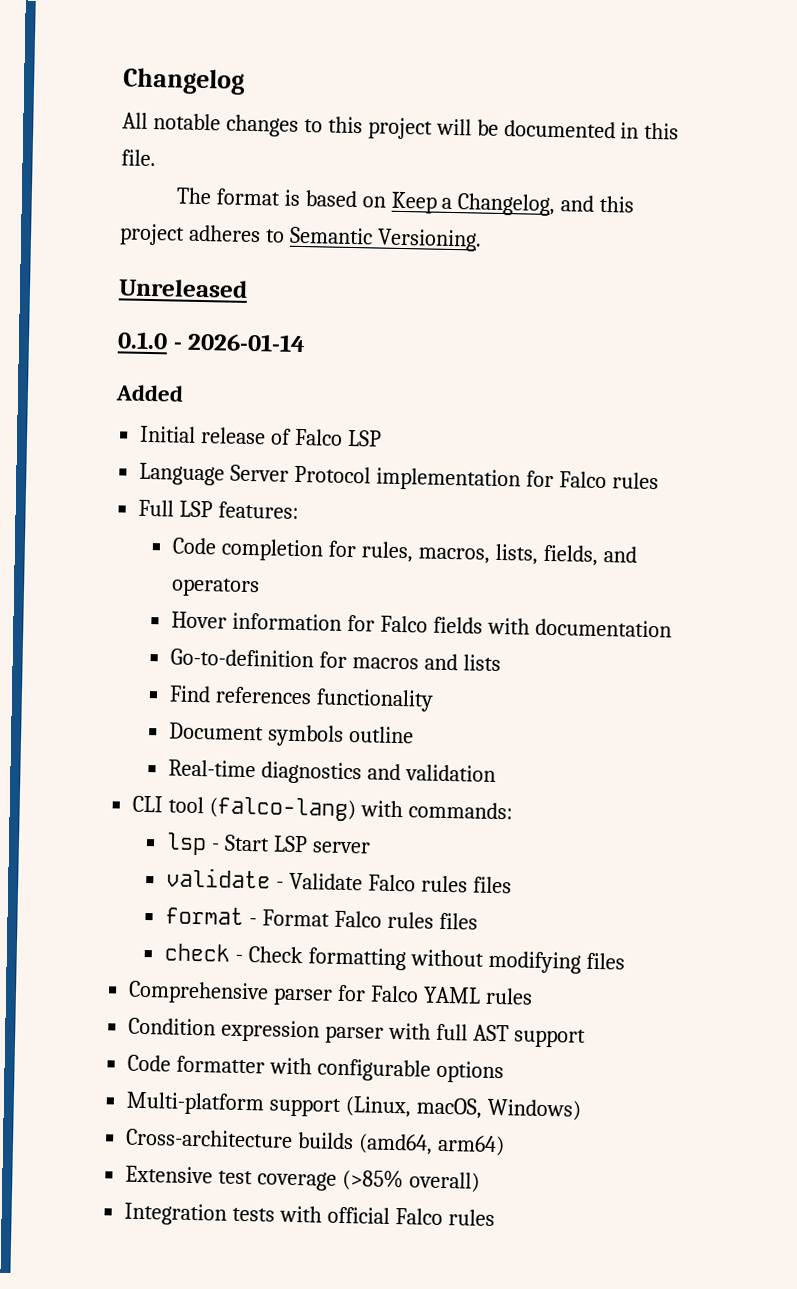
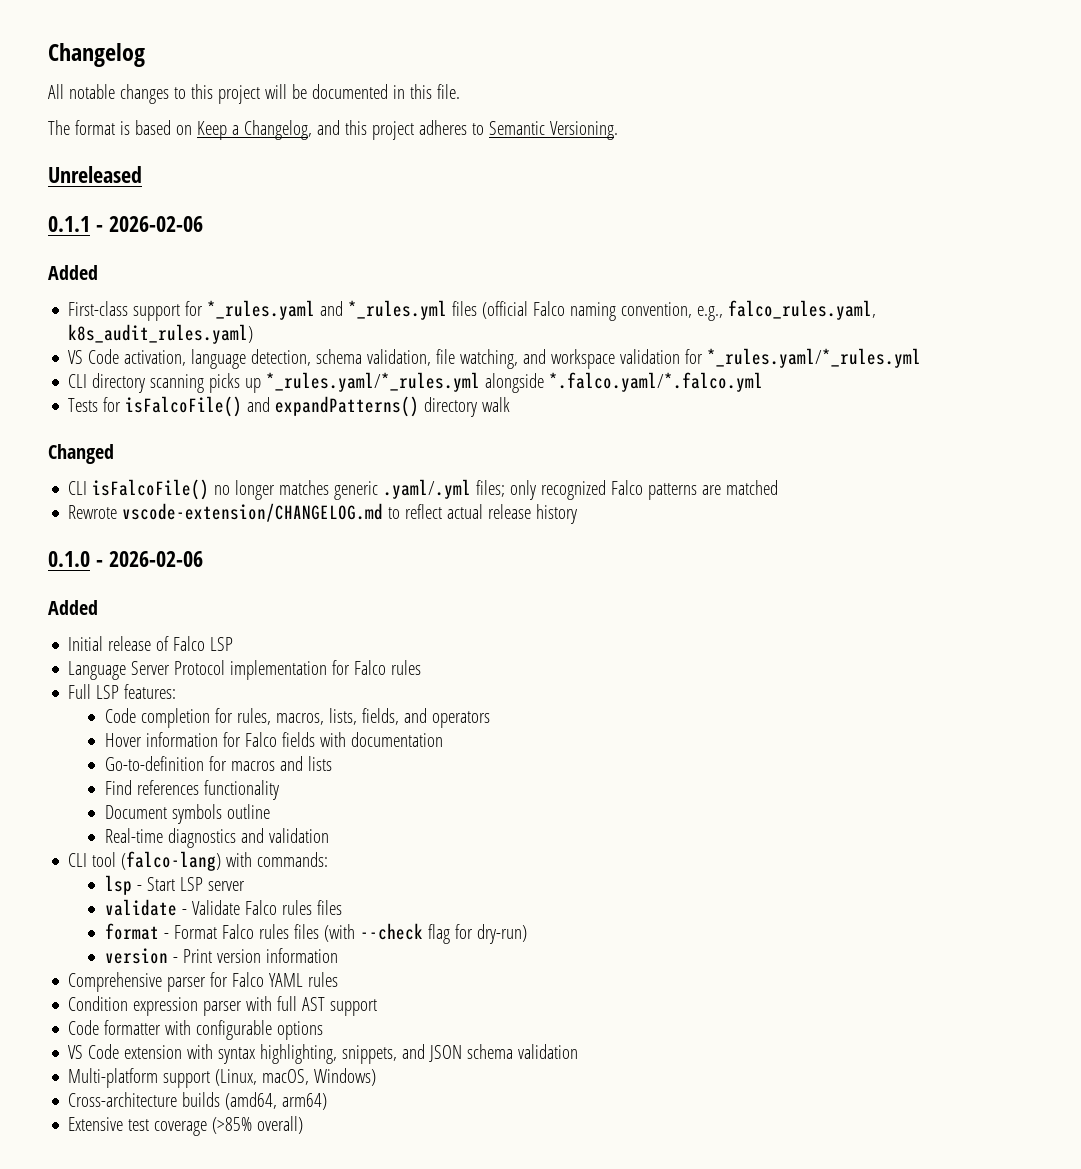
+ 0.1.1 - 2026-02-06
+ Added
+ First-class support for *_rules.yaml and *_rules.yml files (official Falco naming convention, e.g., falco_rules.yaml, k8s_audit_rules.yaml)
+ VS Code activation, language detection, schema validation, file watching, and workspace validation for *_rules.yaml/*_rules.yml
+ CLI directory scanning picks up *_rules.yaml/*_rules.yml alongside *.falco.yaml/*.falco.yml
+ Tests for isFalcoFile() and expandPatterns() directory walk
+ Changed
+ CLI isFalcoFile() no longer matches generic .yaml/.yml files; only recognized Falco patterns are matched
+ Rewrote vscode-extension/CHANGELOG.md to reflect actual release history
- 0.1.0 - 2026-01-14
+ 0.1.0 - 2026-02-06
- format - Format Falco rules files
- check - Check formatting without modifying files
+ format - Format Falco rules files (with --check flag for dry-run)
+ version - Print version information
+ VS Code extension with syntax highlighting, snippets, and JSON schema validation
- Integration tests with official Falco rules

